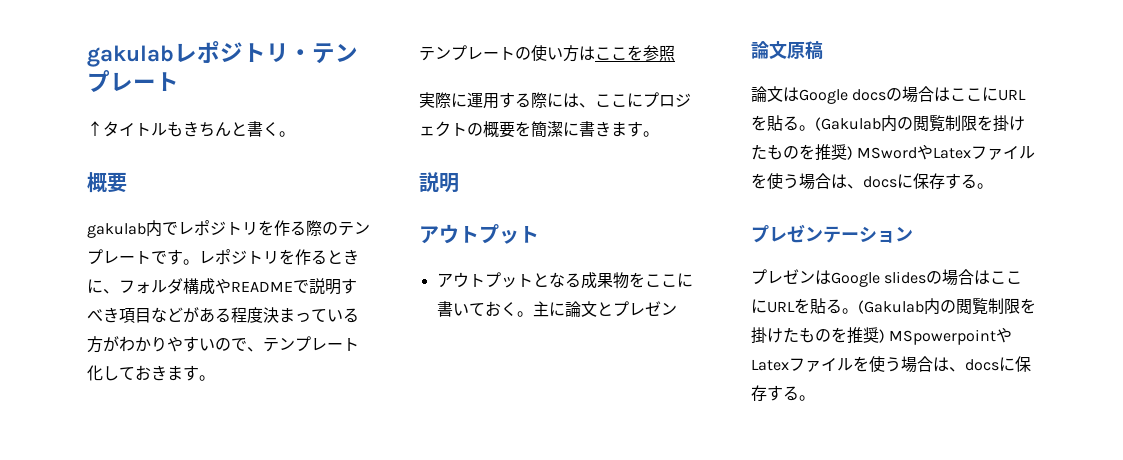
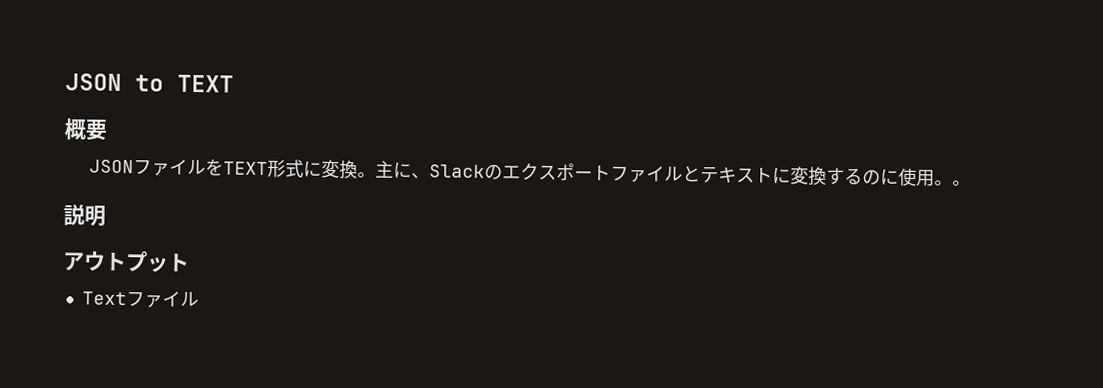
- gakulabレポジトリ・テンプレート
- ↑タイトルもきちんと書く。
+ JSON to TEXT
  概要
- gakulab内でレポジトリを作る際のテンプレートです。レポジトリを作るときに、フォルダ構成やREADMEで説明すべき項目などがある程度決まっている方がわかりやすいので、テンプレート化しておきます。
- テンプレートの使い方はここを参照
- 実際に運用する際には、ここにプロジェクトの概要を簡潔に書きます。
+ JSONファイルをTEXT形式に変換。主に、Slackのエクスポートファイルとテキストに変換するのに使用。。
- アウトプットとなる成果物をここに書いておく。主に論文とプレゼン
- 論文原稿
- 論文はGoogle docsの場合はここにURLを貼る。(Gakulab内の閲覧制限を掛けたものを推奨) MSwordやLatexファイルを使う場合は、docsに保存する。
- プレゼンテーション
- プレゼンはGoogle slidesの場合はここにURLを貼る。(Gakulab内の閲覧制限を掛けたものを推奨) MSpowerpointやLatexファイルを使う場合は、docsに保存する。
+ Textファイル

